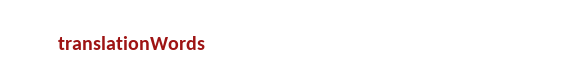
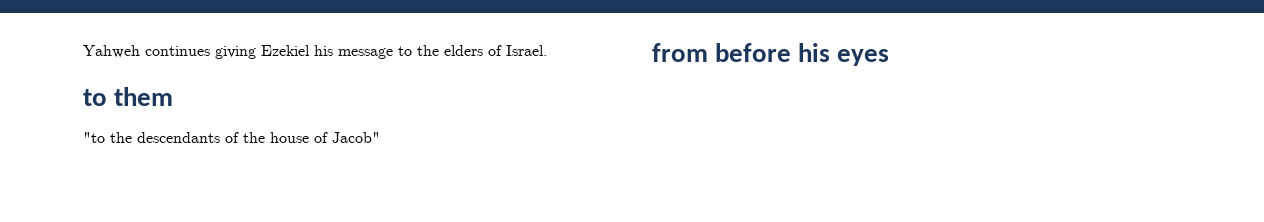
- translationWords
+ Yahweh continues giving Ezekiel his message to the elders of Israel.
+ to them
+ "to the descendants of the house of Jacob"
+ from before his eyes

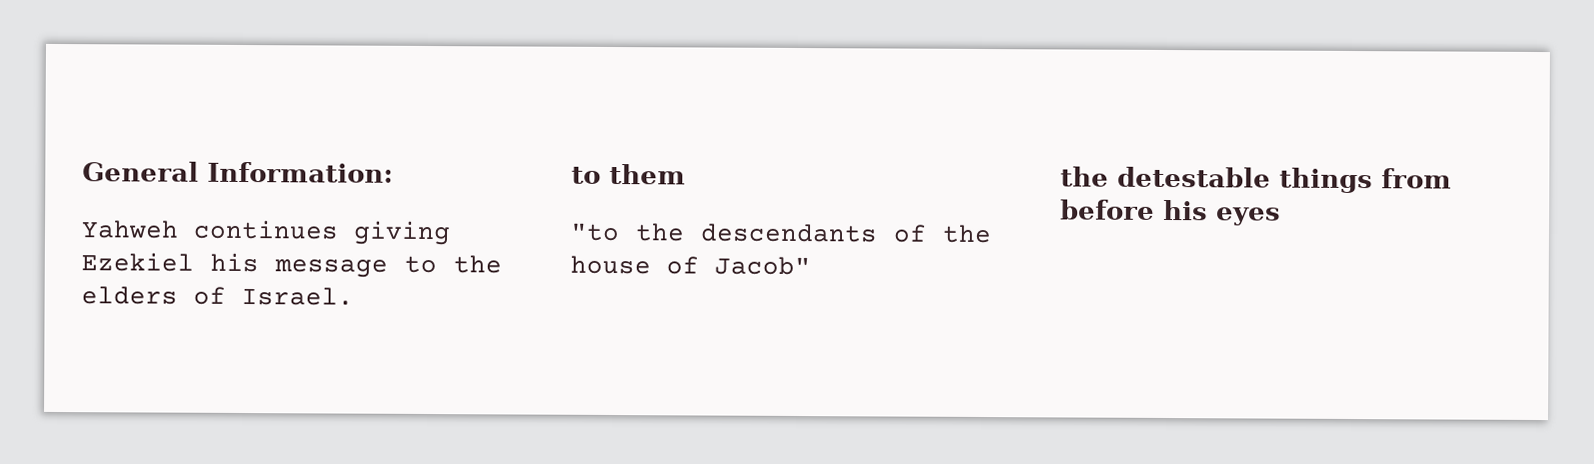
+ General Information:
- from before his eyes
+ the detestable things from before his eyes

